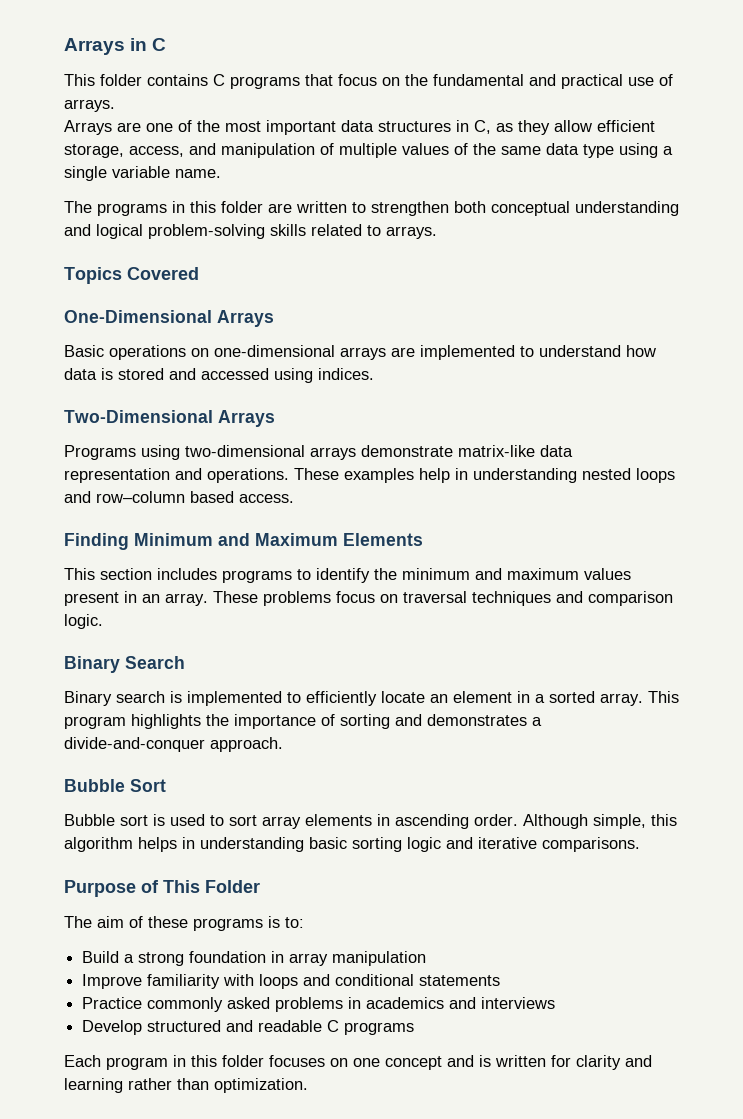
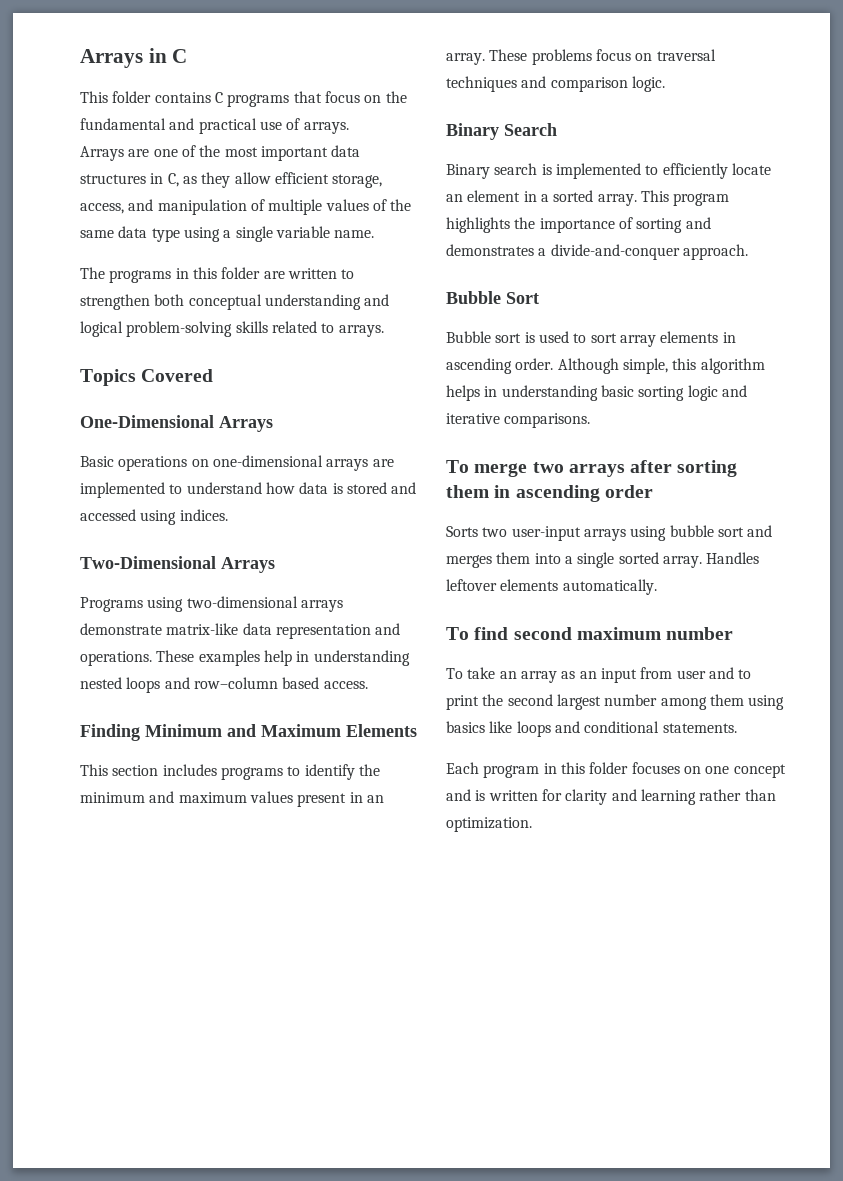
- Purpose of This Folder
- The aim of these programs is to:
- Build a strong foundation in array manipulation
- Improve familiarity with loops and conditional statements
- Practice commonly asked problems in academics and interviews
- Develop structured and readable C programs
+ To merge two arrays after sorting them in ascending order
+ Sorts two user-input arrays using bubble sort and merges them into a single sorted array. Handles leftover elements automatically.
+ To find second maximum number
+ To take an array as an input from user and to print the second largest number among them using basics like loops and conditional statements.

